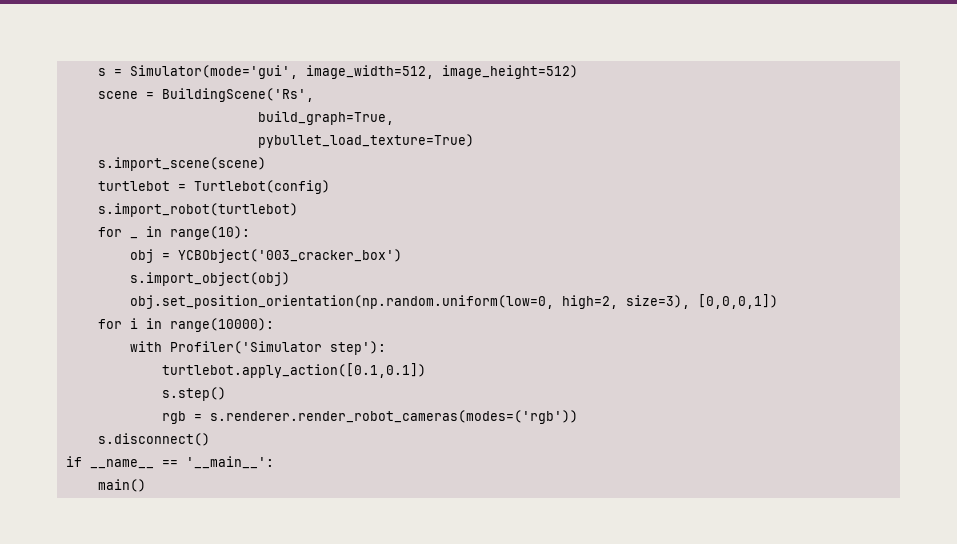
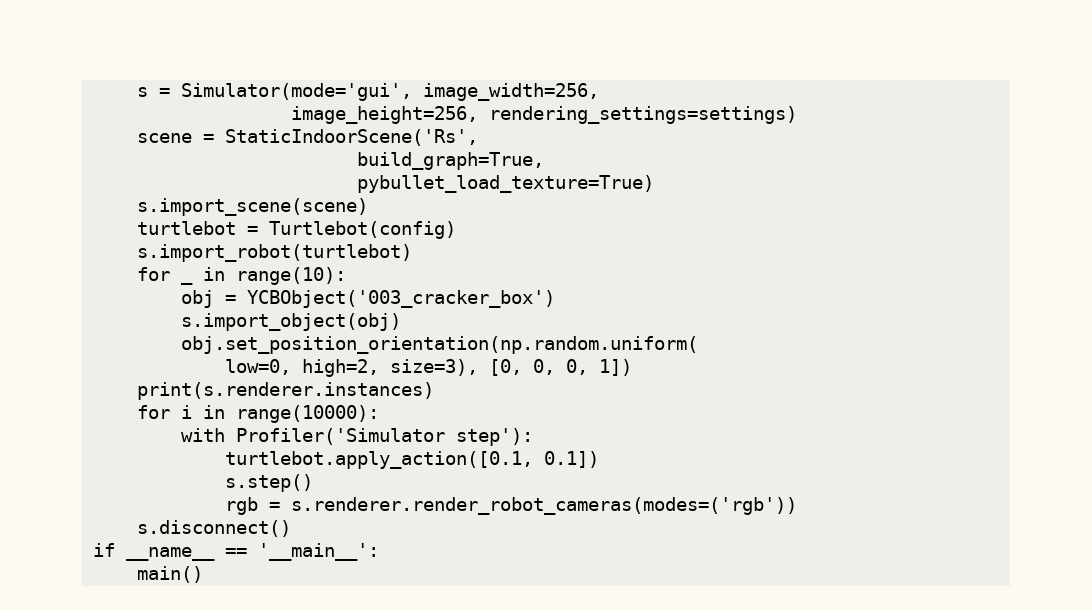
- s = Simulator(mode='gui', image_width=512, image_height=512)
+ s = Simulator(mode='gui', image_width=256,
+ image_height=256, rendering_settings=settings)
- scene = BuildingScene('Rs',
+ scene = StaticIndoorScene('Rs',
- obj.set_position_orientation(np.random.uniform(low=0, high=2, size=3), [0,0,0,1])
+ obj.set_position_orientation(np.random.uniform(
+ low=0, high=2, size=3), [0, 0, 0, 1])
+ print(s.renderer.instances)
- turtlebot.apply_action([0.1,0.1])
+ turtlebot.apply_action([0.1, 0.1])

